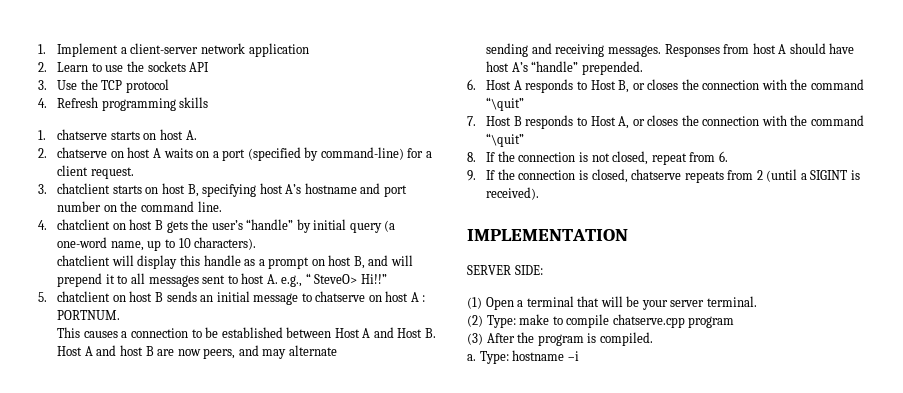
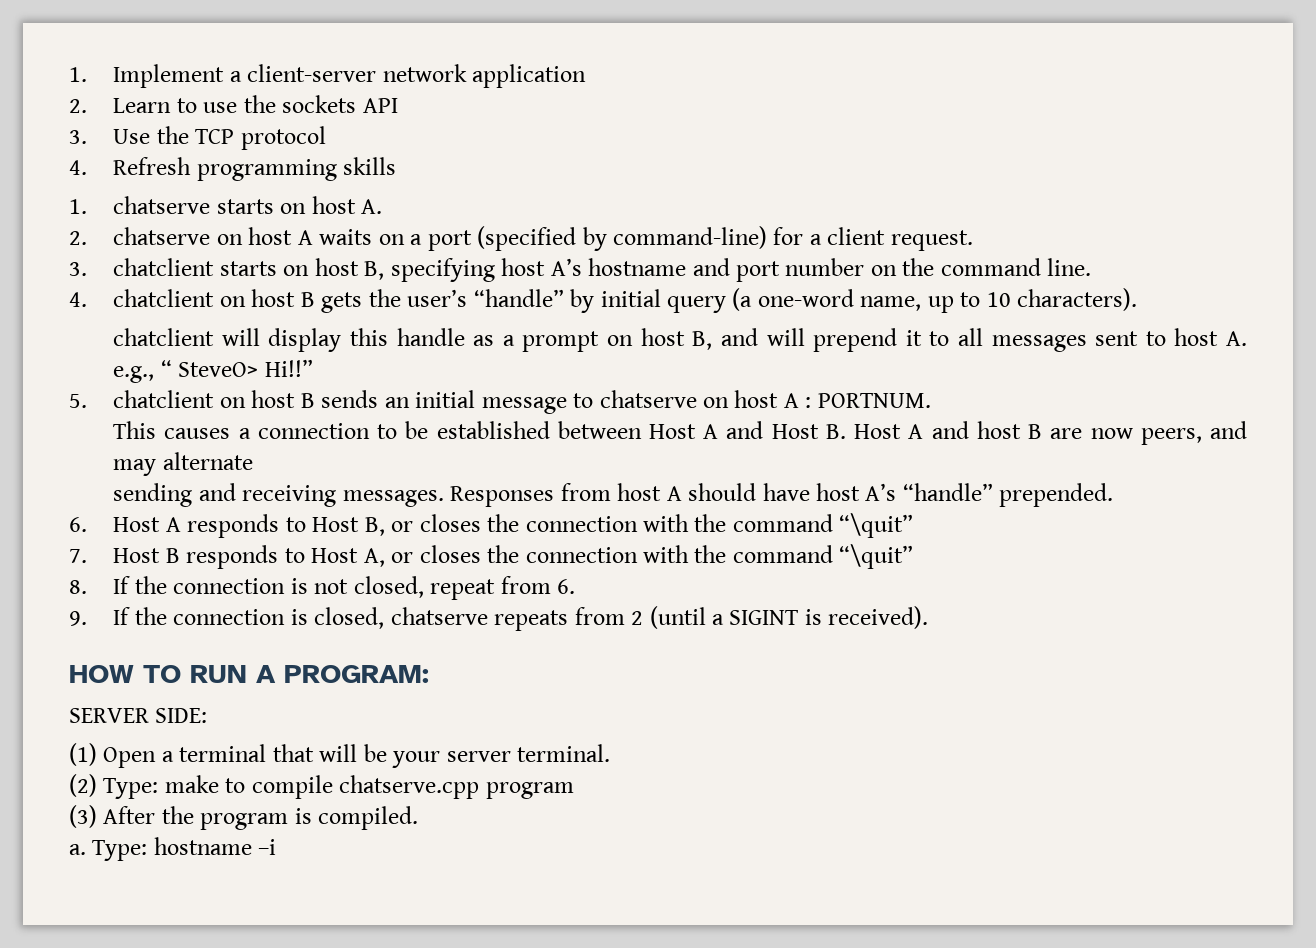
- IMPLEMENTATION
+ HOW TO RUN A PROGRAM:

